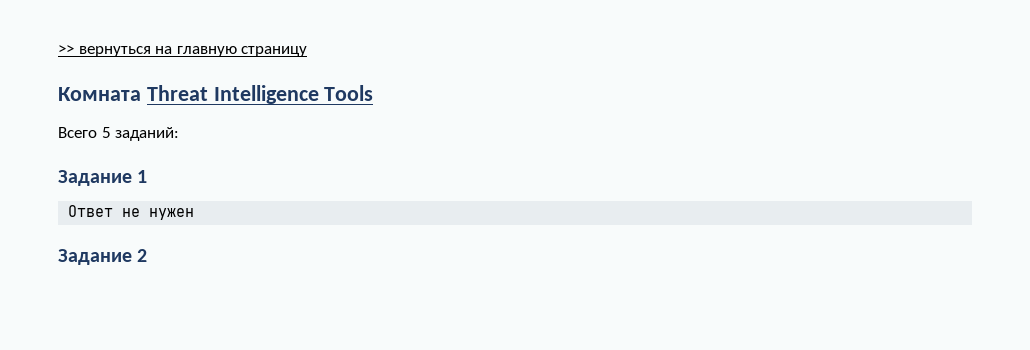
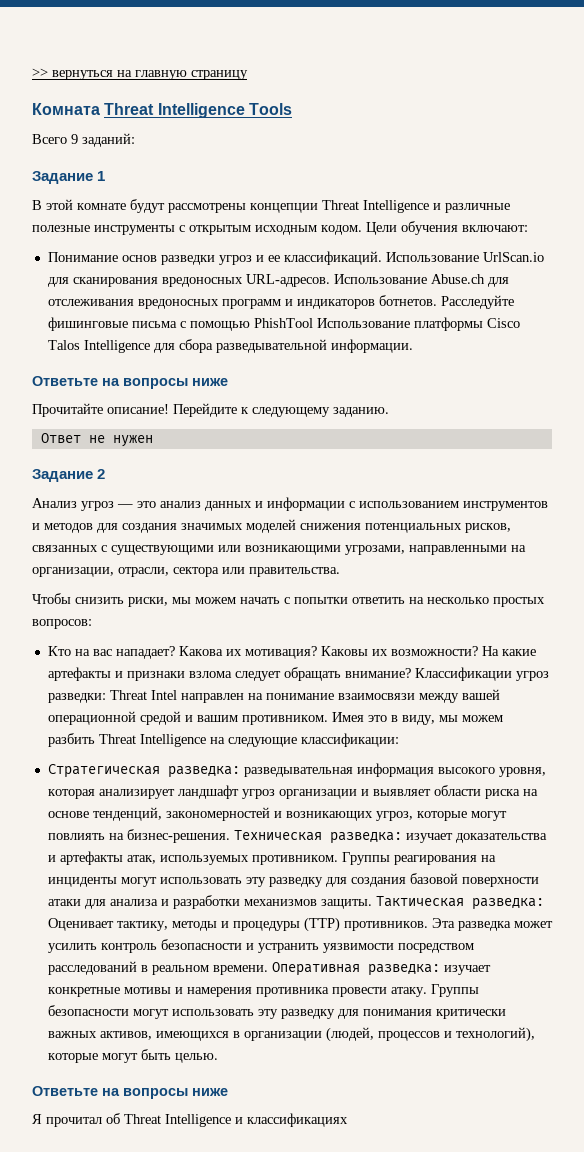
- Всего 5 заданий:
+ Всего 9 заданий:
+ В этой комнате будут рассмотрены концепции Threat Intelligence и различные полезные инструменты с открытым исходным кодом. Цели обучения включают:
+ Понимание основ разведки угроз и ее классификаций. Использование UrlScan.io для сканирования вредоносных URL-адресов. Использование Abuse.ch для отслеживания вредоносных программ и индикаторов ботнетов. Расследуйте фишинговые письма с помощью PhishTool Использование платформы Cisco Talos Intelligence для сбора разведывательной информации.
+ Ответьте на вопросы ниже
+ Прочитайте описание! Перейдите к следующему заданию.
+ Анализ угроз — это анализ данных и информации с использованием инструментов и методов для создания значимых моделей снижения потенциальных рисков, связанных с существующими или возникающими угрозами, направленными на организации, отрасли, сектора или правительства.
+ Чтобы снизить риски, мы можем начать с попытки ответить на несколько простых вопросов:
+ Кто на вас нападает? Какова их мотивация? Каковы их возможности? На какие артефакты и признаки взлома следует обращать внимание? Классификации угроз разведки: Threat Intel направлен на понимание взаимосвязи между вашей операционной средой и вашим противником. Имея это в виду, мы можем разбить Threat Intelligence на следующие классификации:
+ Стратегическая разведка: разведывательная информация высокого уровня, которая анализирует ландшафт угроз организации и выявляет области риска на основе тенденций, закономерностей и возникающих угроз, которые могут повлиять на бизнес-решения. Техническая разведка: изучает доказательства и артефакты атак, используемых противником. Группы реагирования на инциденты могут использовать эту разведку для создания базовой поверхности атаки для анализа и разработки механизмов защиты. Тактическая разведка: Оценивает тактику, методы и процедуры (TTP) противников. Эта разведка может усилить контроль безопасности и устранить уязвимости посредством расследований в реальном времени. Оперативная разведка: изучает конкретные мотивы и намерения противника провести атаку. Группы безопасности могут использовать эту разведку для понимания критически важных активов, имеющихся в организации (людей, процессов и технологий), которые могут быть целью.
+ Ответьте на вопросы ниже
+ Я прочитал об Threat Intelligence и классификациях

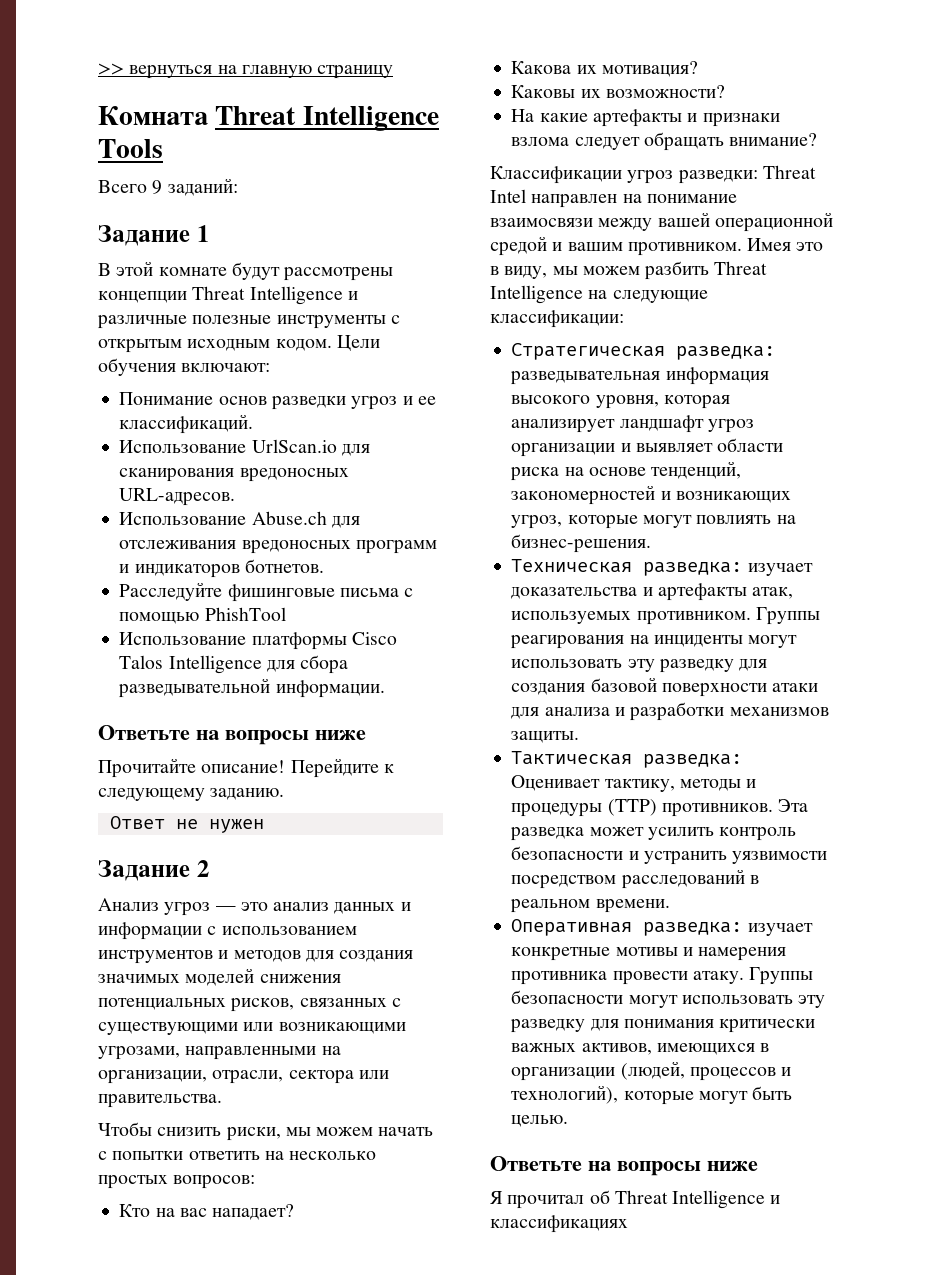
- Понимание основ разведки угроз и ее классификаций. Использование UrlScan.io для сканирования вредоносных URL-адресов. Использование Abuse.ch для отслеживания вредоносных программ и индикаторов ботнетов. Расследуйте фишинговые письма с помощью PhishTool Использование платформы Cisco Talos Intelligence для сбора разведывательной информации.
+ Понимание основ разведки угроз и ее классификаций.
+ Использование UrlScan.io для сканирования вредоносных URL-адресов.
+ Использование Abuse.ch для отслеживания вредоносных программ и индикаторов ботнетов.
+ Расследуйте фишинговые письма с помощью PhishTool
+ Использование платформы Cisco Talos Intelligence для сбора разведывательной информации.
- Кто на вас нападает? Какова их мотивация? Каковы их возможности? На какие артефакты и признаки взлома следует обращать внимание? Классификации угроз разведки: Threat Intel направлен на понимание взаимосвязи между вашей операционной средой и вашим противником.
+ Кто на вас нападает?
+ Какова их мотивация?
+ Каковы их возможности?
+ На какие артефакты и признаки взлома следует обращать внимание?
+ Классификации угроз разведки: Threat Intel направлен на понимание взаимосвязи между вашей операционной средой и вашим противником.
- Стратегическая разведка: разведывательная информация высокого уровня, которая анализирует ландшафт угроз организации и выявляет области риска на основе тенденций, закономерностей и возникающих угроз, которые могут повлиять на бизнес-решения. Техническая разведка: изучает доказательства и артефакты атак, используемых противником.
+ Стратегическая разведка: разведывательная информация высокого уровня, которая анализирует ландшафт угроз организации и выявляет области риска на основе тенденций, закономерностей и возникающих угроз, которые могут повлиять на бизнес-решения.
+ Техническая разведка: изучает доказательства и артефакты атак, используемых противником.
- Группы реагирования на инциденты могут использовать эту разведку для создания базовой поверхности атаки для анализа и разработки механизмов защиты. Тактическая разведка: Оценивает тактику, методы и процедуры (TTP) противников.
+ Группы реагирования на инциденты могут использовать эту разведку для создания базовой поверхности атаки для анализа и разработки механизмов защиты.
+ Тактическая разведка: Оценивает тактику, методы и процедуры (TTP) противников.
- Эта разведка может усилить контроль безопасности и устранить уязвимости посредством расследований в реальном времени. Оперативная разведка: изучает конкретные мотивы и намерения противника провести атаку.
+ Эта разведка может усилить контроль безопасности и устранить уязвимости посредством расследований в реальном времени.
+ Оперативная разведка: изучает конкретные мотивы и намерения противника провести атаку.

